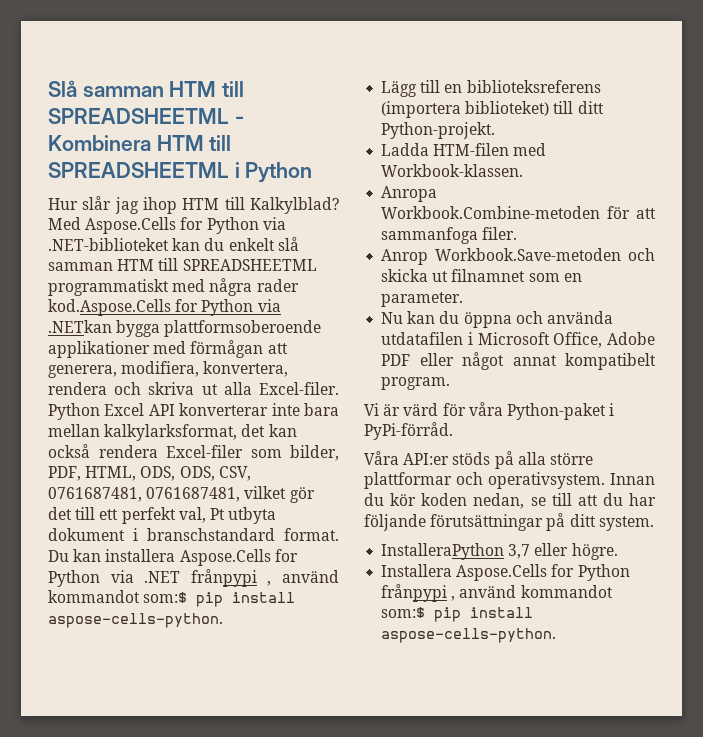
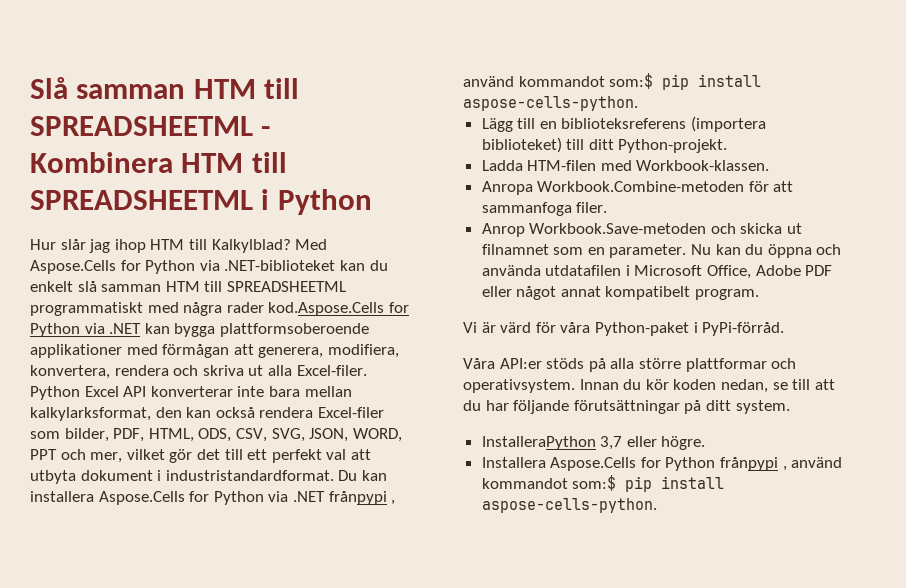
- Med Aspose.Cells for Python via .NET-biblioteket kan du enkelt slå samman HTM till SPREADSHEETML programmatiskt med några rader kod.Aspose.Cells for Python via .NETkan bygga plattformsoberoende applikationer med förmågan att generera, modifiera, konvertera, rendera och skriva ut alla Excel-filer.
+ Med Aspose.Cells for Python via .NET-biblioteket kan du enkelt slå samman HTM till SPREADSHEETML programmatiskt med några rader kod.Aspose.Cells for Python via .NET kan bygga plattformsoberoende applikationer med förmågan att generera, modifiera, konvertera, rendera och skriva ut alla Excel-filer.
- Python Excel API konverterar inte bara mellan kalkylarksformat, det kan också rendera Excel-filer som bilder, PDF, HTML, ODS, ODS, CSV, 0761687481, 0761687481, vilket gör det till ett perfekt val, Pt utbyta dokument i branschstandard format.
+ Python Excel API konverterar inte bara mellan kalkylarksformat, den kan också rendera Excel-filer som bilder, PDF, HTML, ODS, CSV, SVG, JSON, WORD, PPT och mer, vilket gör det till ett perfekt val att utbyta dokument i industristandardformat.
- Anrop Workbook.Save-metoden och skicka ut filnamnet som en parameter.
- Nu kan du öppna och använda utdatafilen i Microsoft Office, Adobe PDF eller något annat kompatibelt program.
+ Anrop Workbook.Save-metoden och skicka ut filnamnet som en parameter. Nu kan du öppna och använda utdatafilen i Microsoft Office, Adobe PDF eller något annat kompatibelt program.

